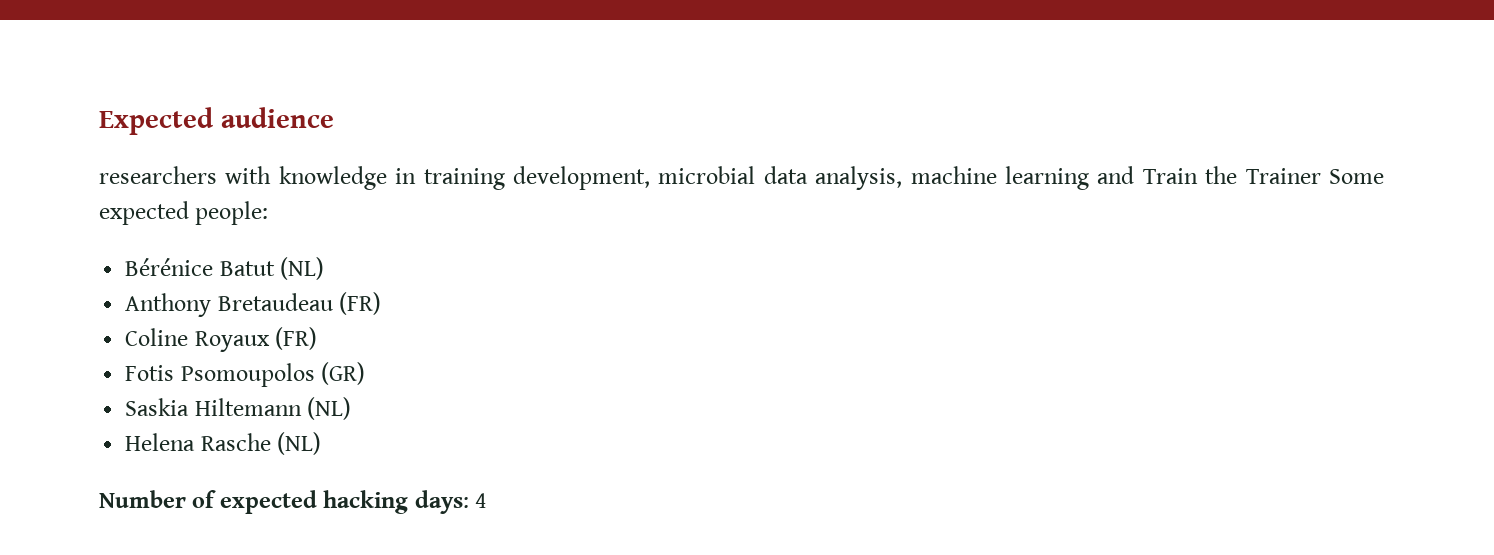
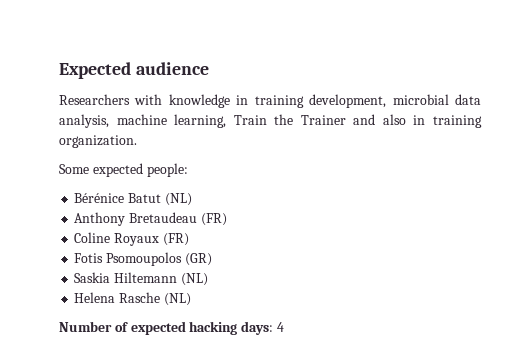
- researchers with knowledge in training development, microbial data analysis, machine learning and Train the Trainer Some expected people:
+ Researchers with knowledge in training development, microbial data analysis, machine learning, Train the Trainer and also in training organization.
+ Some expected people:

